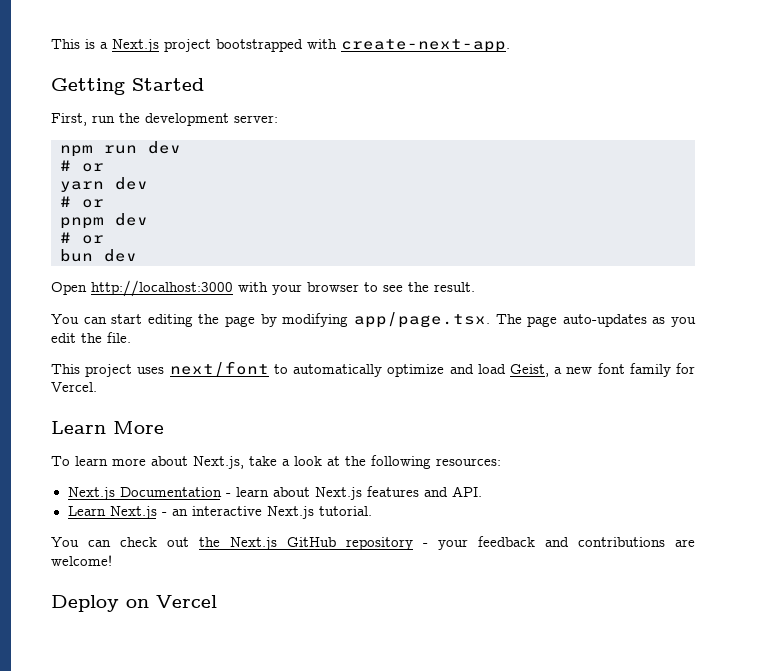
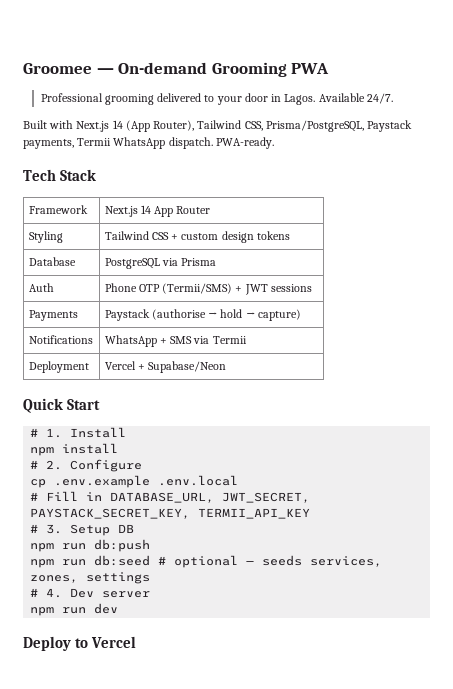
- This is a Next.js project bootstrapped with create-next-app.
- Getting Started
- First, run the development server:
+ Groomee — On-demand Grooming PWA
+ Professional grooming delivered to your door in Lagos. Available 24/7.
+ Built with Next.js 14 (App Router), Tailwind CSS, Prisma/PostgreSQL, Paystack payments, Termii WhatsApp dispatch. PWA-ready.
+ Tech Stack
+ Framework | Next.js 14 App Router
+ Styling | Tailwind CSS + custom design tokens
+ Database | PostgreSQL via Prisma
+ Auth | Phone OTP (Termii/SMS) + JWT sessions
+ Payments | Paystack (authorise → hold → capture)
+ Notifications | WhatsApp + SMS via Termii
+ Deployment | Vercel + Supabase/Neon
+ Quick Start
+ # 1. Install
+ npm install
+ # 2. Configure
+ cp .env.example .env.local
+ # Fill in DATABASE_URL, JWT_SECRET, PAYSTACK_SECRET_KEY, TERMII_API_KEY
+ # 3. Setup DB
+ npm run db:push
+ npm run db:seed # optional — seeds services, zones, settings
+ # 4. Dev server
  npm run dev
- # or
- yarn dev
- # or
- pnpm dev
- # or
- bun dev
- Open http://localhost:3000 with your browser to see the result.
- You can start editing the page by modifying app/page.tsx. The page auto-updates as you edit the file.
- This project uses next/font to automatically optimize and load Geist, a new font family for Vercel.
- Learn More
- To learn more about Next.js, take a look at the following resources:
- Next.js Documentation - learn about Next.js features and API.
- Learn Next.js - an interactive Next.js tutorial.
- You can check out the Next.js GitHub repository - your feedback and contributions are welcome!
- Deploy on Vercel
+ Deploy to Vercel

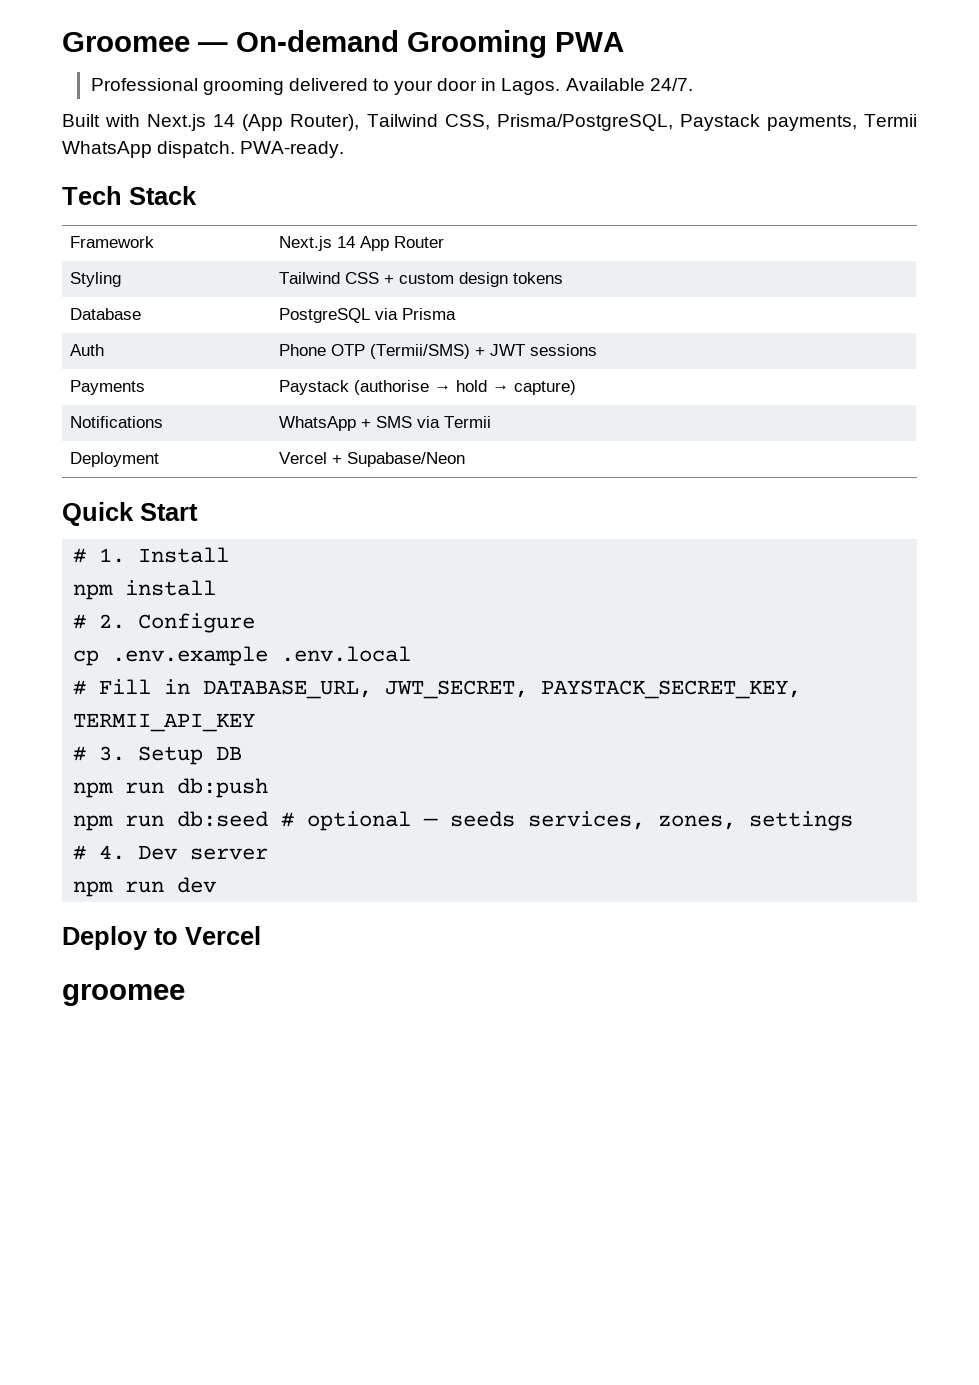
+ groomee

